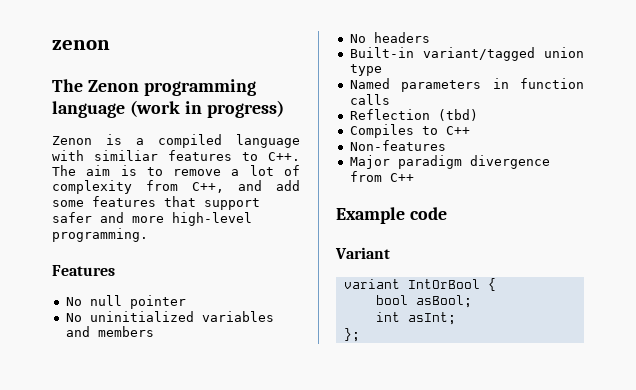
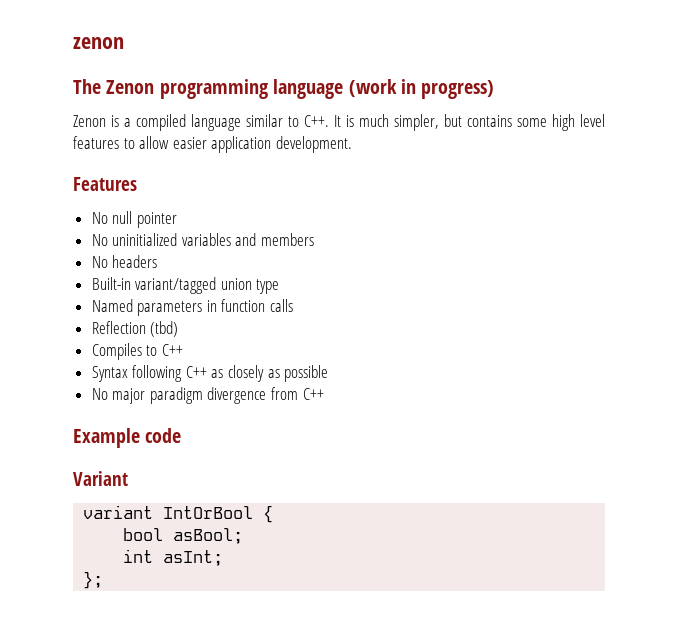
- Zenon is a compiled language with similiar features to C++. The aim is to remove a lot of complexity from C++, and add some features that support safer and more high-level programming.
+ Zenon is a compiled language similar to C++. It is much simpler, but contains some high level features to allow easier application development.
- Non-features
- Major paradigm divergence from C++
+ Syntax following C++ as closely as possible
+ No major paradigm divergence from C++

